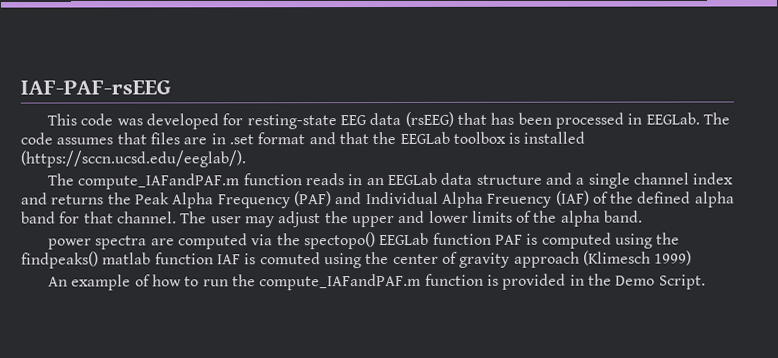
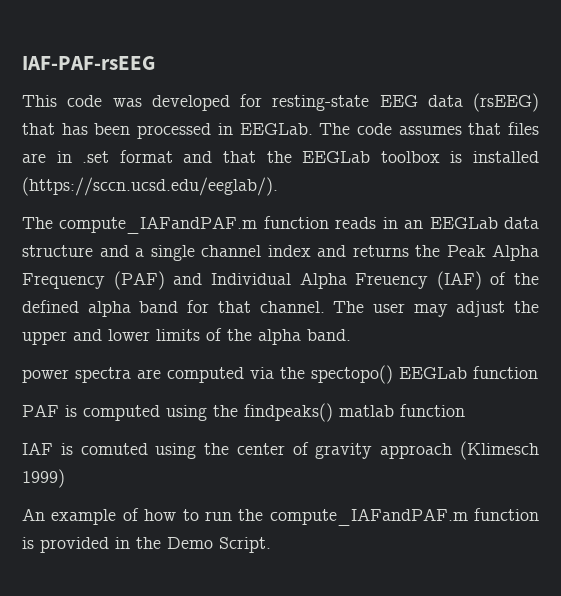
- power spectra are computed via the spectopo() EEGLab function PAF is computed using the findpeaks() matlab function IAF is comuted using the center of gravity approach (Klimesch 1999)
+ power spectra are computed via the spectopo() EEGLab function
+ PAF is computed using the findpeaks() matlab function
+ IAF is comuted using the center of gravity approach (Klimesch 1999)

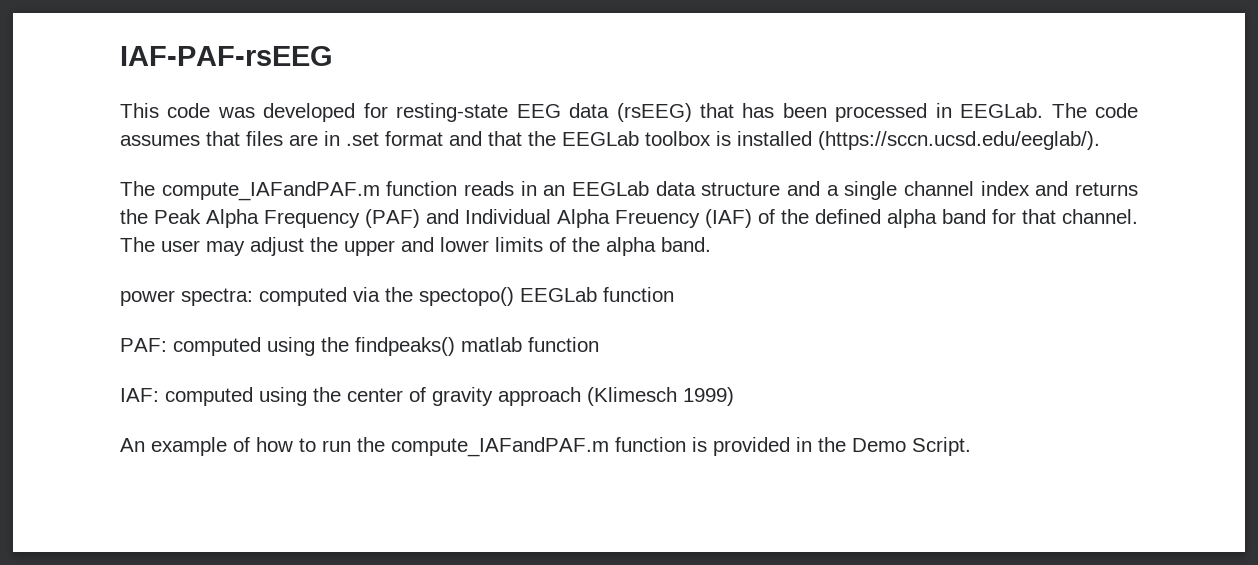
- power spectra are computed via the spectopo() EEGLab function
+ power spectra: computed via the spectopo() EEGLab function
- PAF is computed using the findpeaks() matlab function
+ PAF: computed using the findpeaks() matlab function
- IAF is comuted using the center of gravity approach (Klimesch 1999)
+ IAF: computed using the center of gravity approach (Klimesch 1999)

